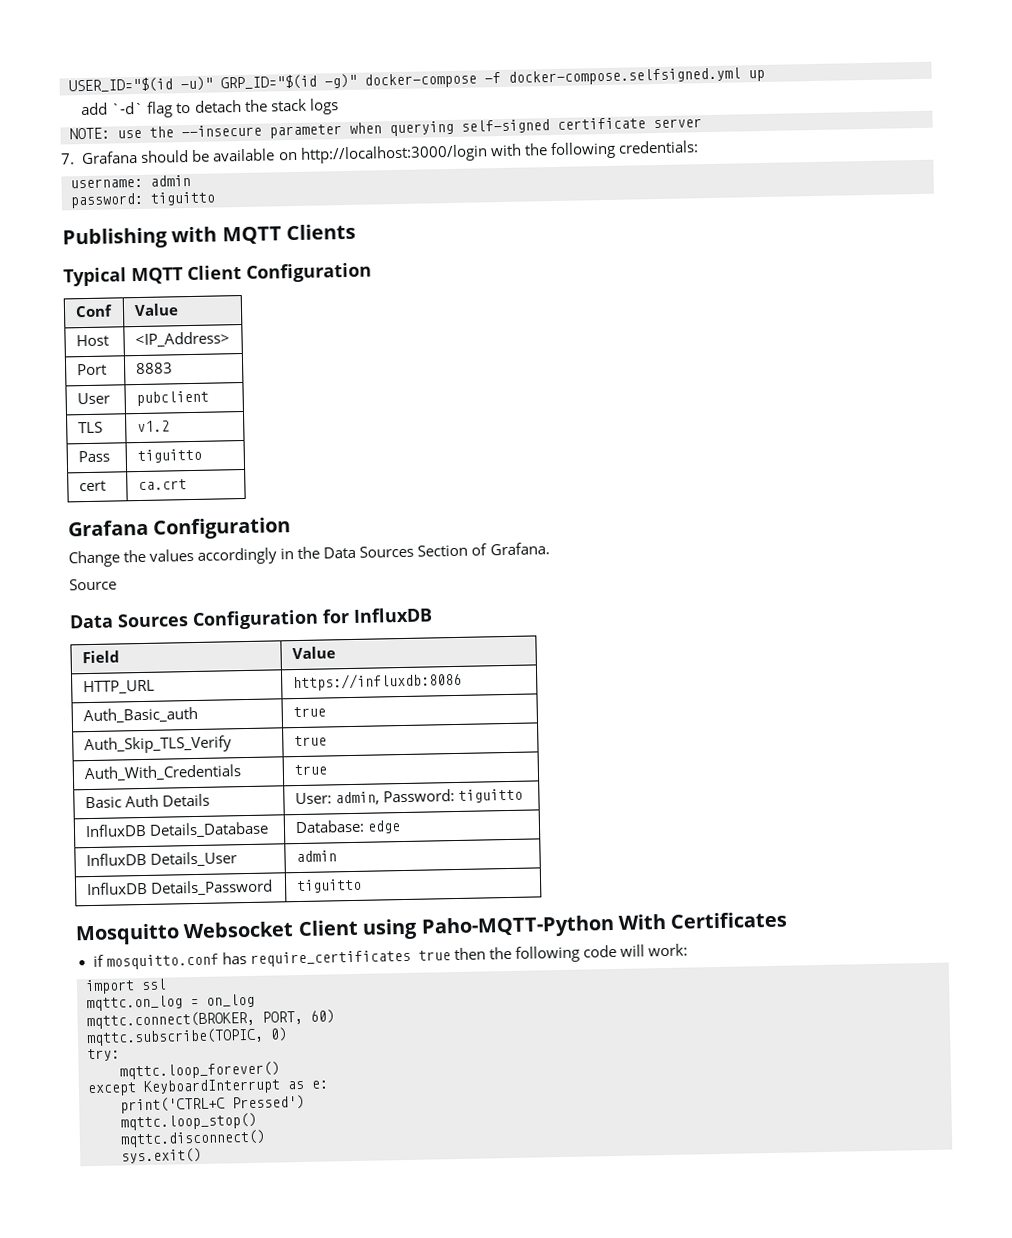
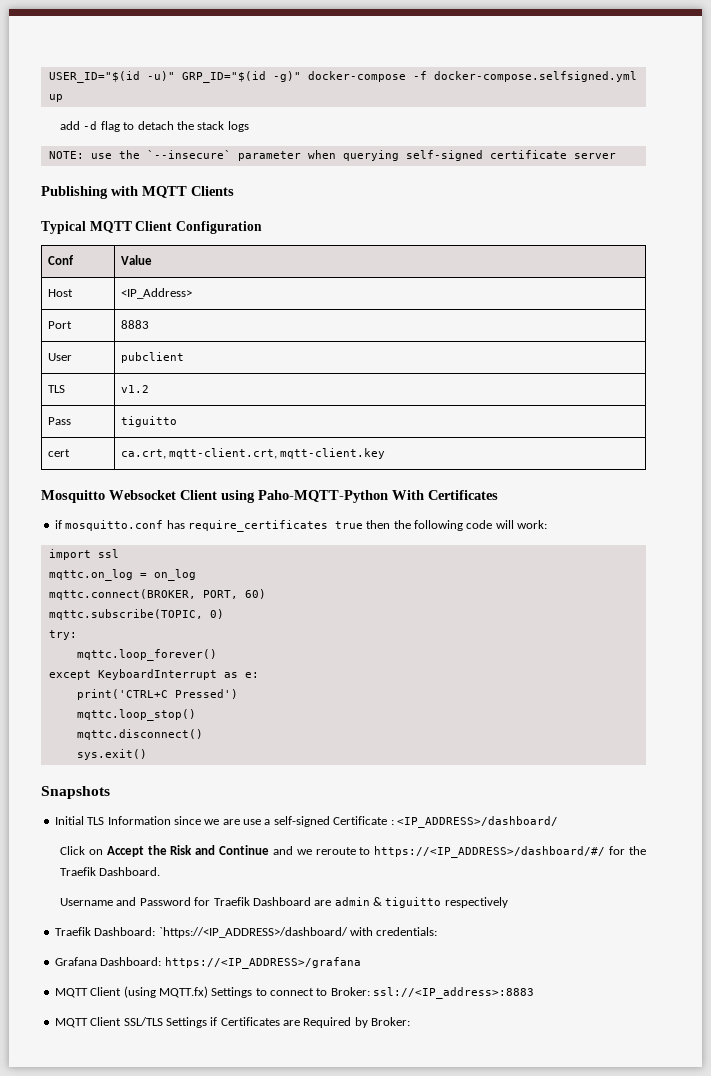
- add `-d` flag to detach the stack logs
+ add -d flag to detach the stack logs
- NOTE: use the --insecure parameter when querying self-signed certificate server
+ NOTE: use the `--insecure` parameter when querying self-signed certificate server
- 7. Grafana should be available on http://localhost:3000/login with the following credentials:
- username: admin
- password: tiguitto
- cert | ca.crt
- Grafana Configuration
- Change the values accordingly in the Data Sources Section of Grafana.
- Source
- Data Sources Configuration for InfluxDB
- Field | Value
- HTTP_URL | https://influxdb:8086
- Auth_Basic_auth | true
- Auth_Skip_TLS_Verify | true
- Auth_With_Credentials | true
- Basic Auth Details | User: admin, Password: tiguitto
- InfluxDB Details_Database | Database: edge
- InfluxDB Details_User | admin
- InfluxDB Details_Password | tiguitto
+ cert | ca.crt, mqtt-client.crt, mqtt-client.key
+ Snapshots
+ Initial TLS Information since we are use a self-signed Certificate : <IP_ADDRESS>/dashboard/
+ Click on Accept the Risk and Continue and we reroute to https://<IP_ADDRESS>/dashboard/#/ for the Traefik Dashboard.
+ Username and Password for Traefik Dashboard are admin & tiguitto respectively
+ Traefik Dashboard: `https://<IP_ADDRESS>/dashboard/ with credentials:
+ Grafana Dashboard: https://<IP_ADDRESS>/grafana
+ MQTT Client (using MQTT.fx) Settings to connect to Broker: ssl://<IP_address>:8883
+ MQTT Client SSL/TLS Settings if Certificates are Required by Broker:

